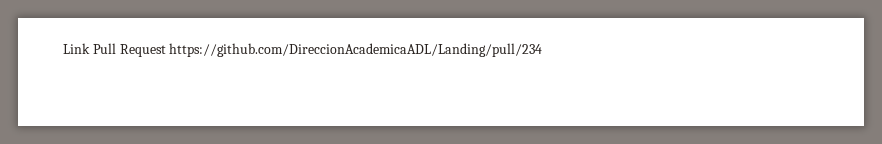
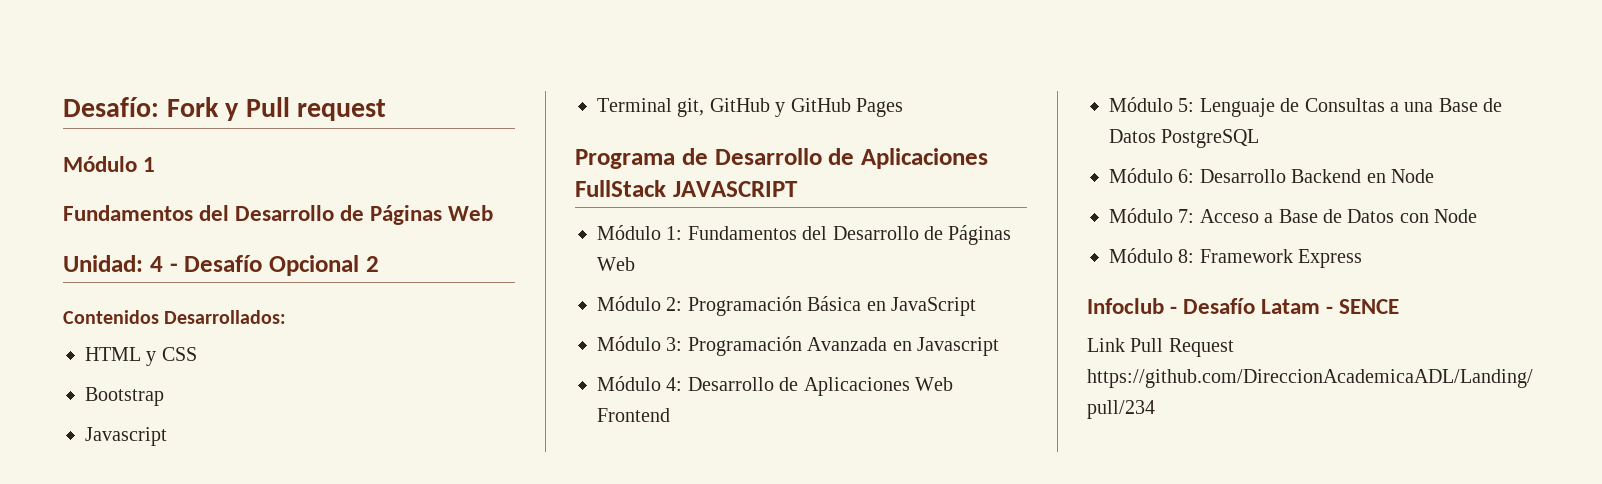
+ Desafío: Fork y Pull request
+ Módulo 1
+ Fundamentos del Desarrollo de Páginas Web
+ Unidad: 4 - Desafío Opcional 2
+ Contenidos Desarrollados:
+ HTML y CSS
+ Bootstrap
+ Javascript
+ Terminal git, GitHub y GitHub Pages
+ Programa de Desarrollo de Aplicaciones FullStack JAVASCRIPT
+ Módulo 1: Fundamentos del Desarrollo de Páginas Web
+ Módulo 2: Programación Básica en JavaScript
+ Módulo 3: Programación Avanzada en Javascript
+ Módulo 4: Desarrollo de Aplicaciones Web Frontend
+ Módulo 5: Lenguaje de Consultas a una Base de Datos PostgreSQL
+ Módulo 6: Desarrollo Backend en Node
+ Módulo 7: Acceso a Base de Datos con Node
+ Módulo 8: Framework Express
+ Infoclub - Desafío Latam - SENCE

